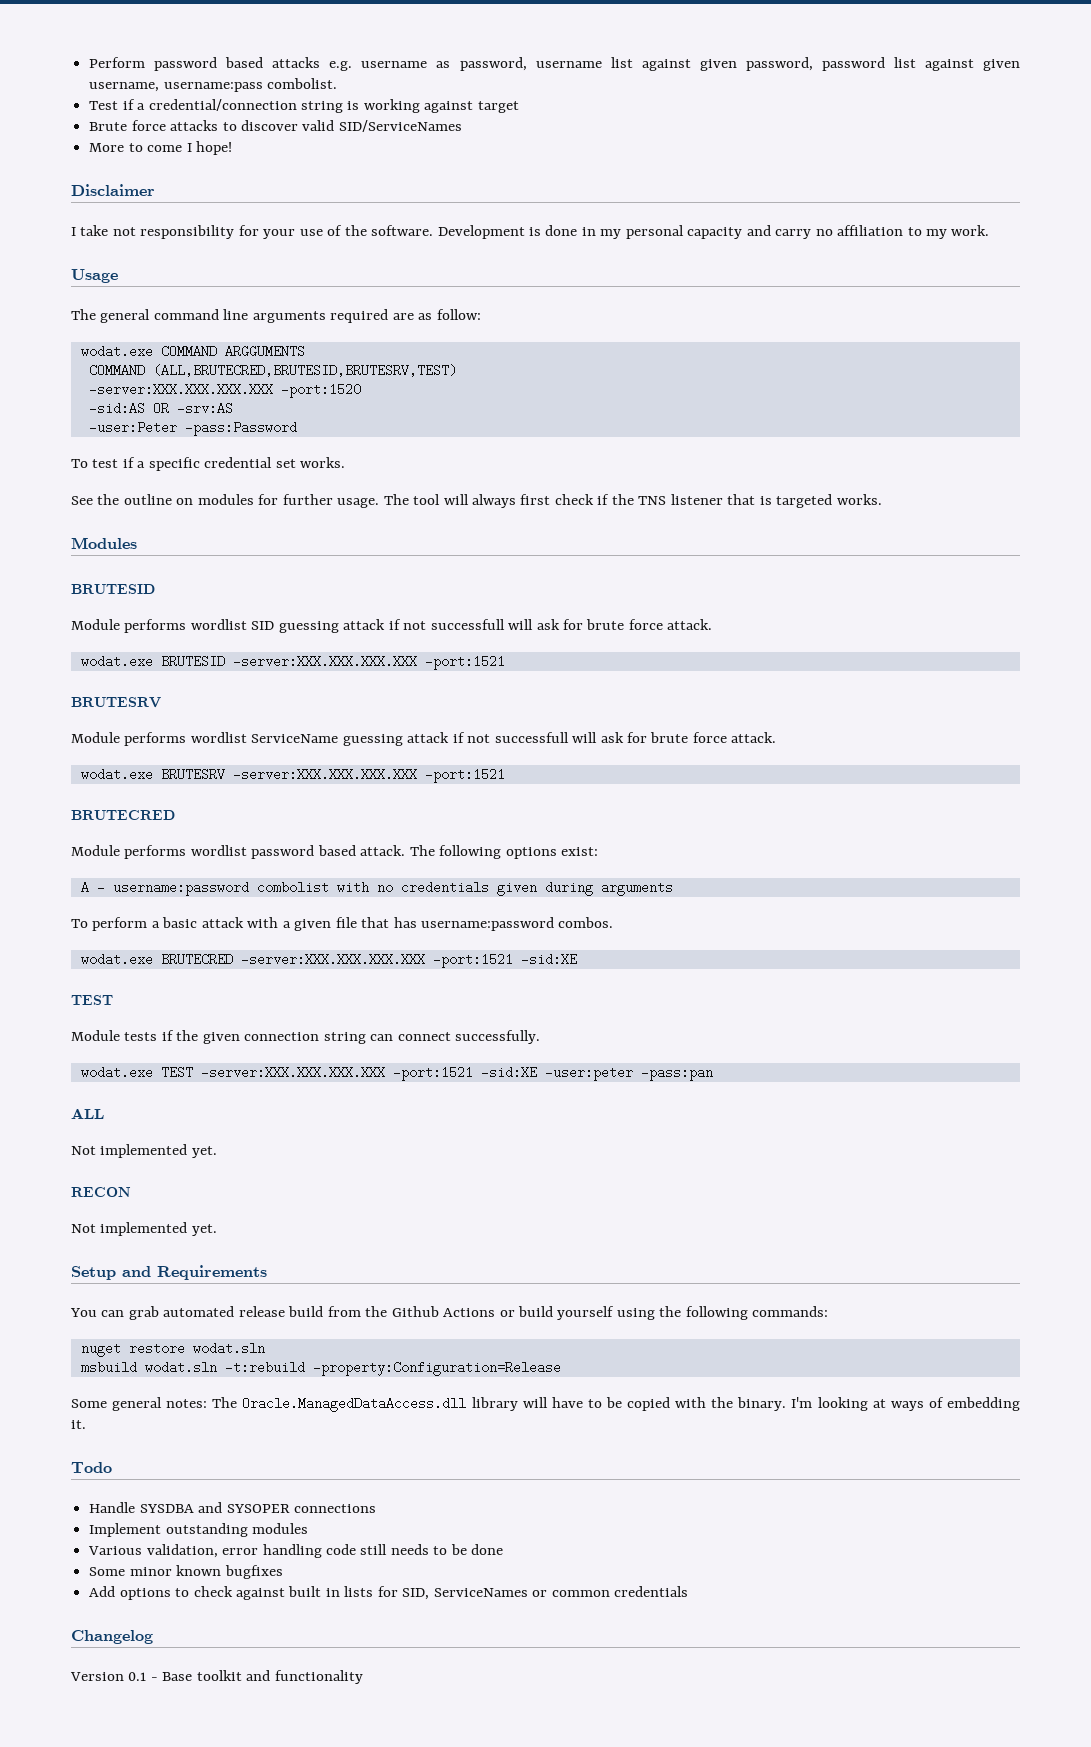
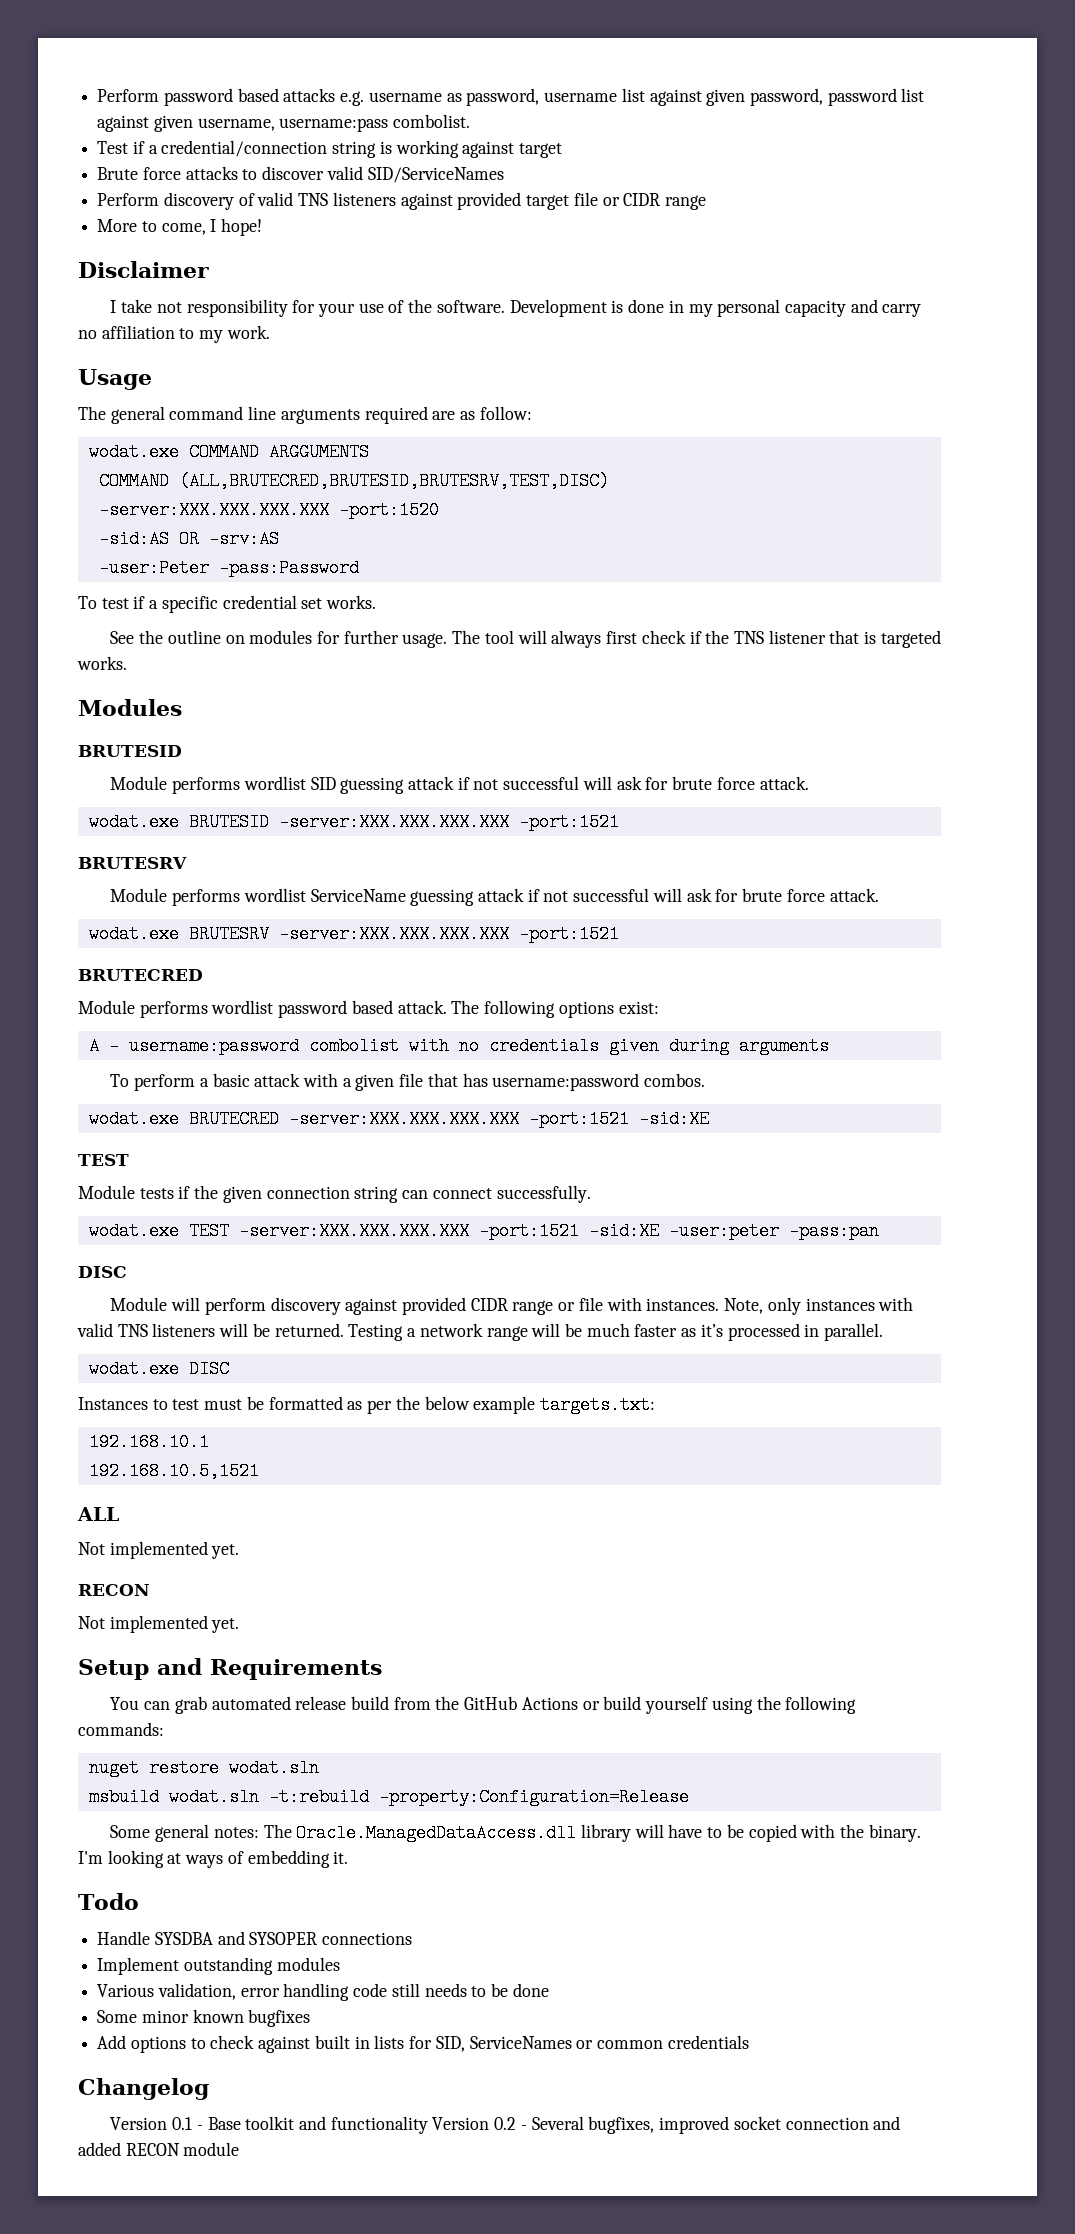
+ Perform discovery of valid TNS listeners against provided target file or CIDR range
- More to come I hope!
+ More to come, I hope!
- COMMAND (ALL,BRUTECRED,BRUTESID,BRUTESRV,TEST)
+ COMMAND (ALL,BRUTECRED,BRUTESID,BRUTESRV,TEST,DISC)
- Module performs wordlist SID guessing attack if not successfull will ask for brute force attack.
+ Module performs wordlist SID guessing attack if not successful will ask for brute force attack.
- Module performs wordlist ServiceName guessing attack if not successfull will ask for brute force attack.
+ Module performs wordlist ServiceName guessing attack if not successful will ask for brute force attack.
  wodat.exe TEST -server:XXX.XXX.XXX.XXX -port:1521 -sid:XE -user:peter -pass:pan
+ DISC
+ Module will perform discovery against provided CIDR range or file with instances. Note, only instances with valid TNS listeners will be returned. Testing a network range will be much faster as it’s processed in parallel.
+ wodat.exe DISC
+ Instances to test must be formatted as per the below example targets.txt:
+ 192.168.10.1
+ 192.168.10.5,1521
- You can grab automated release build from the Github Actions or build yourself using the following commands:
+ You can grab automated release build from the GitHub Actions or build yourself using the following commands:
- Version 0.1 - Base toolkit and functionality
+ Version 0.1 - Base toolkit and functionality Version 0.2 - Several bugfixes, improved socket connection and added RECON module

